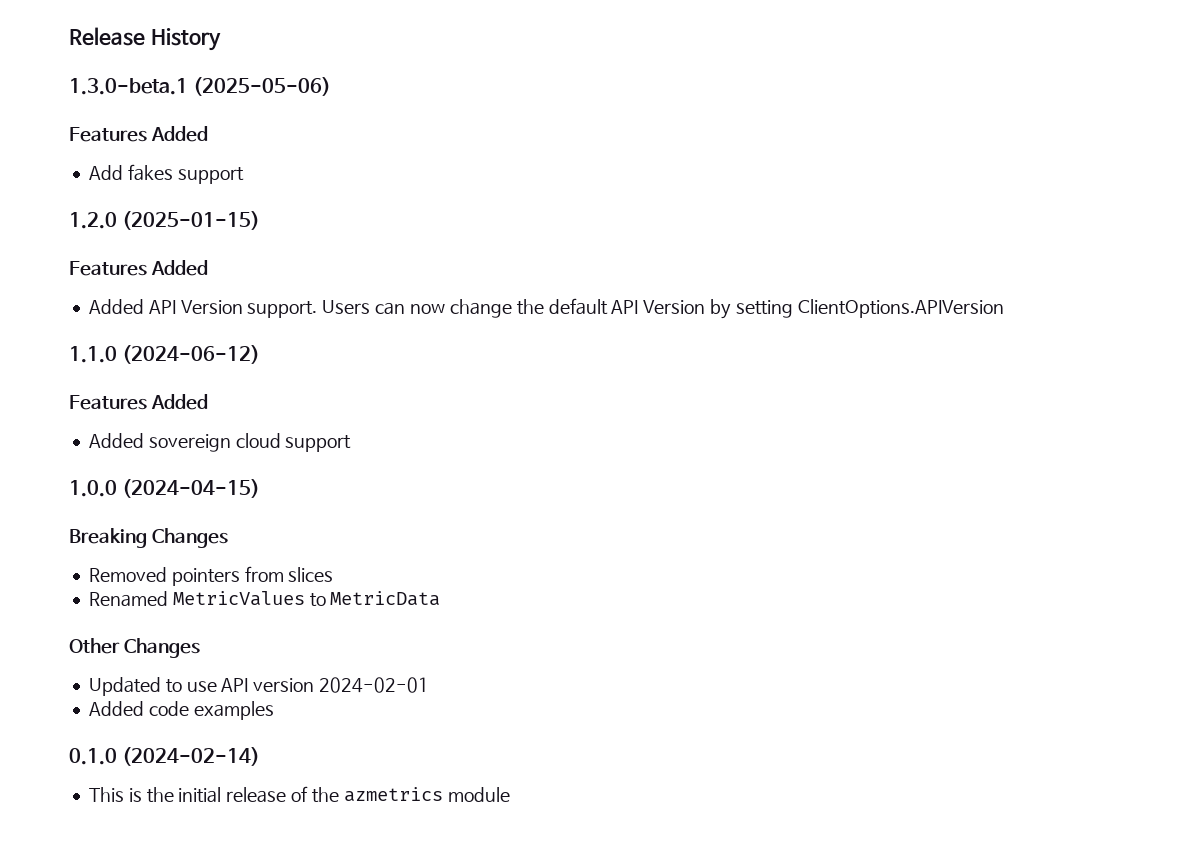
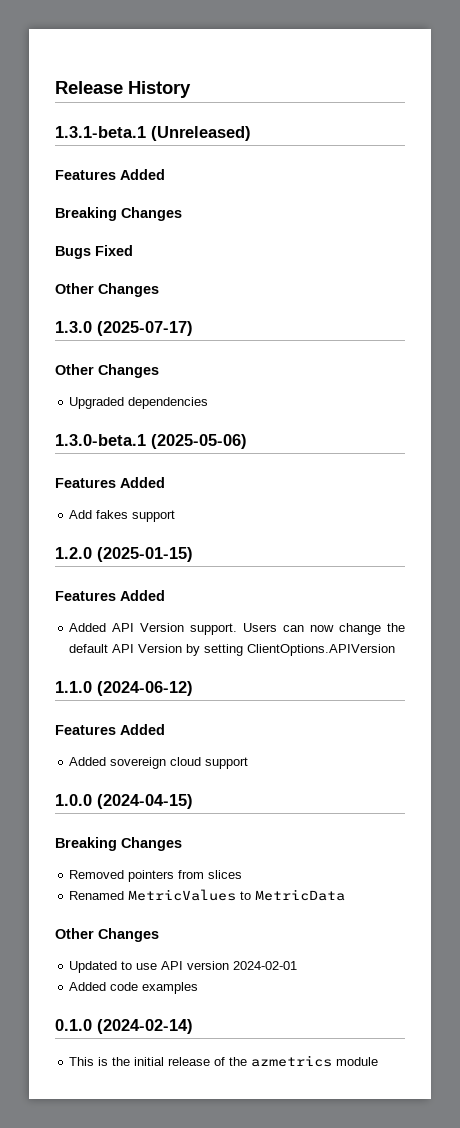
+ 1.3.1-beta.1 (Unreleased)
+ Features Added
+ Breaking Changes
+ Bugs Fixed
+ Other Changes
+ 1.3.0 (2025-07-17)
+ Other Changes
+ Upgraded dependencies

